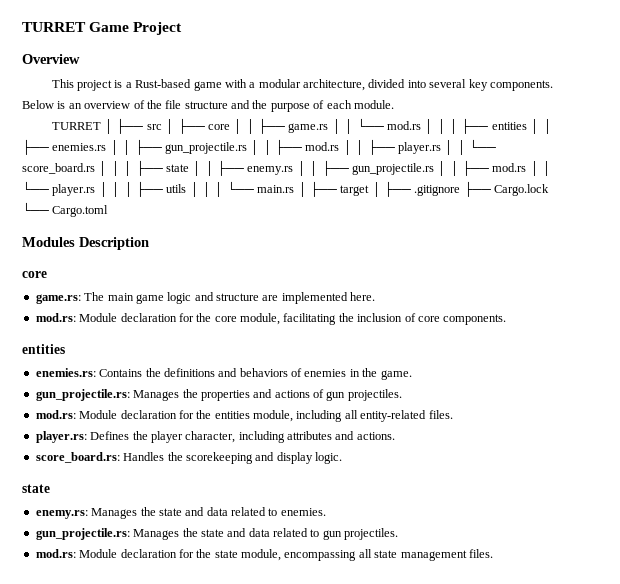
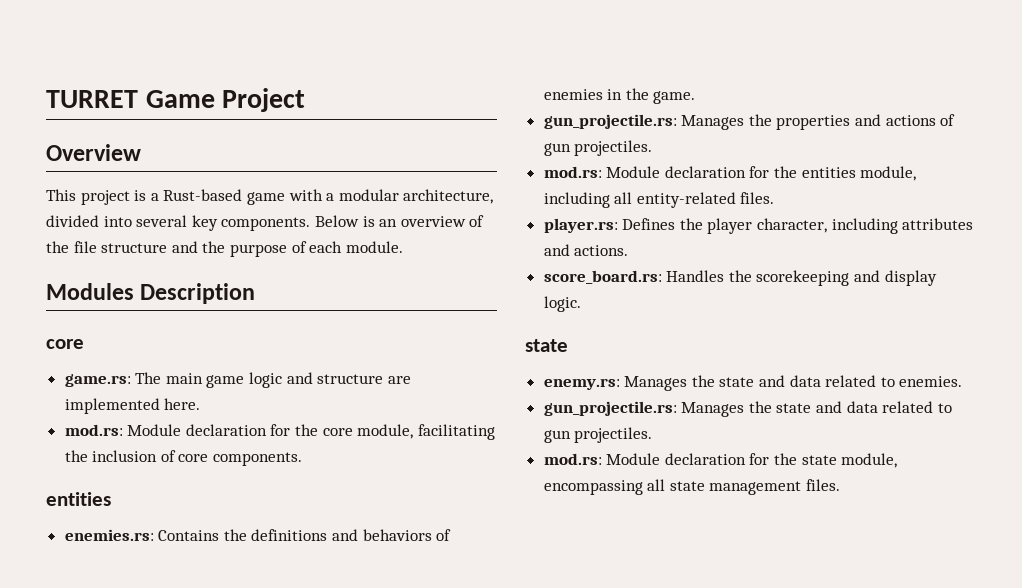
- TURRET │ ├── src │ ├── core │ │ ├── game.rs │ │ └── mod.rs │ │ │ ├── entities │ │ ├── enemies.rs │ │ ├── gun_projectile.rs │ │ ├── mod.rs │ │ ├── player.rs │ │ └── score_board.rs │ │ │ ├── state │ │ ├── enemy.rs │ │ ├── gun_projectile.rs │ │ ├── mod.rs │ │ └── player.rs │ │ │ ├── utils │ │ │ └── main.rs │ ├── target │ ├── .gitignore ├── Cargo.lock └── Cargo.toml

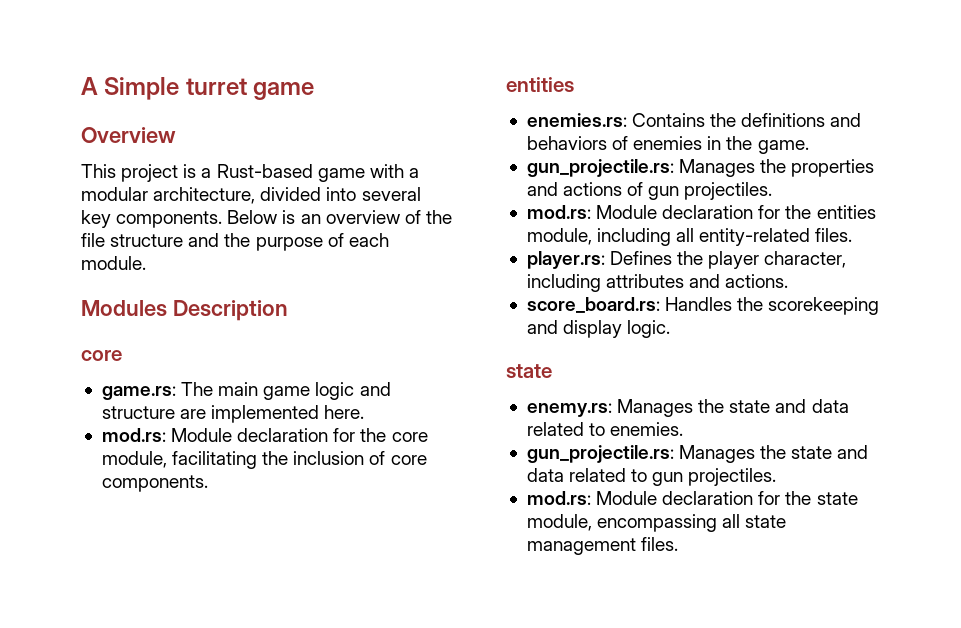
- TURRET Game Project
+ A Simple turret game

